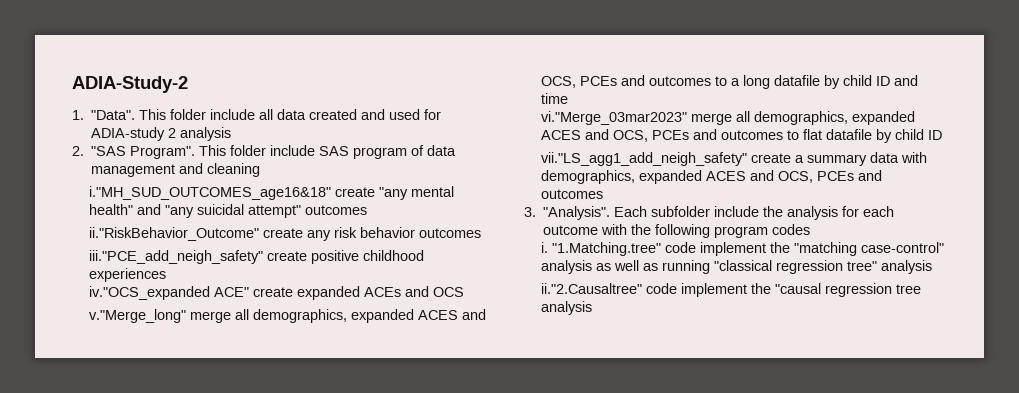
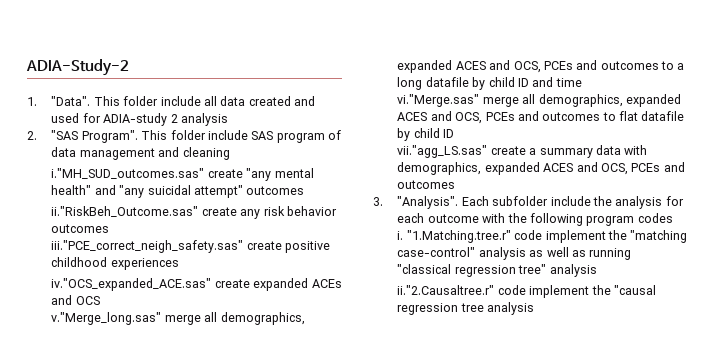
- i."MH_SUD_OUTCOMES_age16&18" create "any mental health" and "any suicidal attempt" outcomes
+ i."MH_SUD_outcomes.sas" create "any mental health" and "any suicidal attempt" outcomes
- ii."RiskBehavior_Outcome" create any risk behavior outcomes
+ ii."RiskBeh_Outcome.sas" create any risk behavior outcomes
- iii."PCE_add_neigh_safety" create positive childhood experiences
+ iii."PCE_correct_neigh_safety.sas" create positive childhood experiences
- iv."OCS_expanded ACE" create expanded ACEs and OCS
+ iv."OCS_expanded_ACE.sas" create expanded ACEs and OCS
- v."Merge_long" merge all demographics, expanded ACES and OCS, PCEs and outcomes to a long datafile by child ID and time
+ v."Merge_long.sas" merge all demographics, expanded ACES and OCS, PCEs and outcomes to a long datafile by child ID and time
- vi."Merge_03mar2023" merge all demographics, expanded ACES and OCS, PCEs and outcomes to flat datafile by child ID
+ vi."Merge.sas" merge all demographics, expanded ACES and OCS, PCEs and outcomes to flat datafile by child ID
- vii."LS_agg1_add_neigh_safety" create a summary data with demographics, expanded ACES and OCS, PCEs and outcomes
+ vii."agg_LS.sas" create a summary data with demographics, expanded ACES and OCS, PCEs and outcomes
- "1.Matching.tree" code implement the "matching case-control" analysis as well as running "classical regression tree" analysis
+ "1.Matching.tree.r" code implement the "matching case-control" analysis as well as running "classical regression tree" analysis
- ii."2.Causaltree" code implement the "causal regression tree analysis
+ ii."2.Causaltree.r" code implement the "causal regression tree analysis

